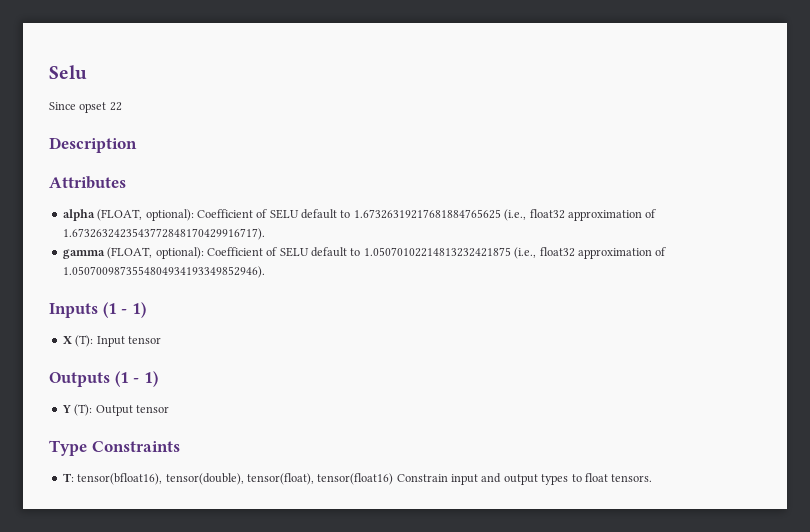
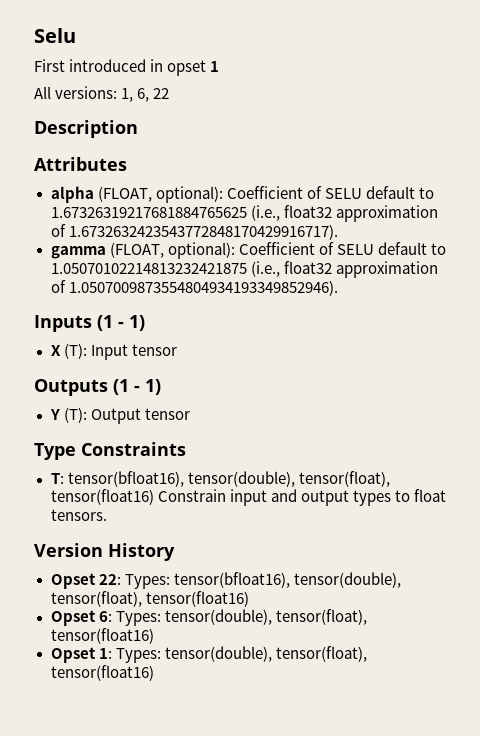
- Since opset 22
+ First introduced in opset 1
+ All versions: 1, 6, 22
+ Version History
+ Opset 22: Types: tensor(bfloat16), tensor(double), tensor(float), tensor(float16)
+ Opset 6: Types: tensor(double), tensor(float), tensor(float16)
+ Opset 1: Types: tensor(double), tensor(float), tensor(float16)

